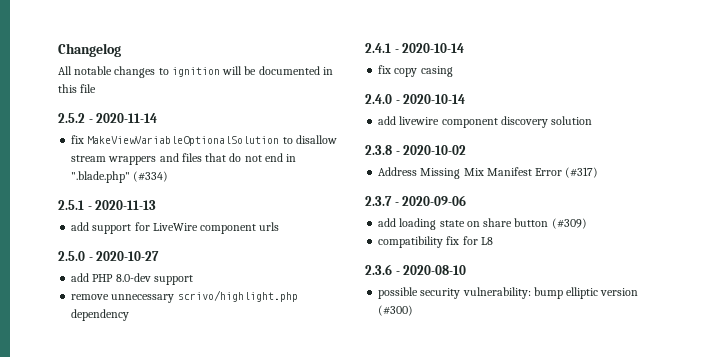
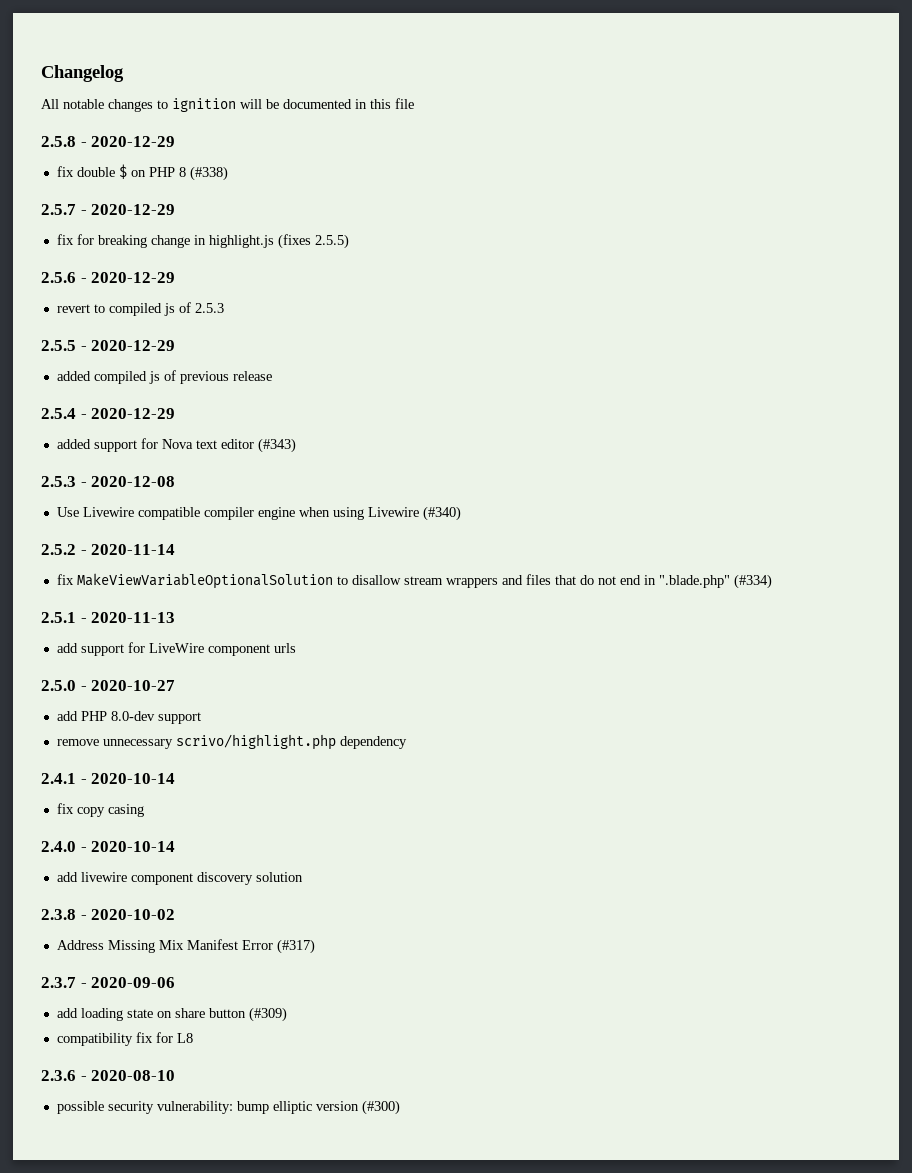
+ 2.5.8 - 2020-12-29
+ fix double $ on PHP 8 (#338)
+ 2.5.7 - 2020-12-29
+ fix for breaking change in highlight.js (fixes 2.5.5)
+ 2.5.6 - 2020-12-29
+ revert to compiled js of 2.5.3
+ 2.5.5 - 2020-12-29
+ added compiled js of previous release
+ 2.5.4 - 2020-12-29
+ added support for Nova text editor (#343)
+ 2.5.3 - 2020-12-08
+ Use Livewire compatible compiler engine when using Livewire (#340)

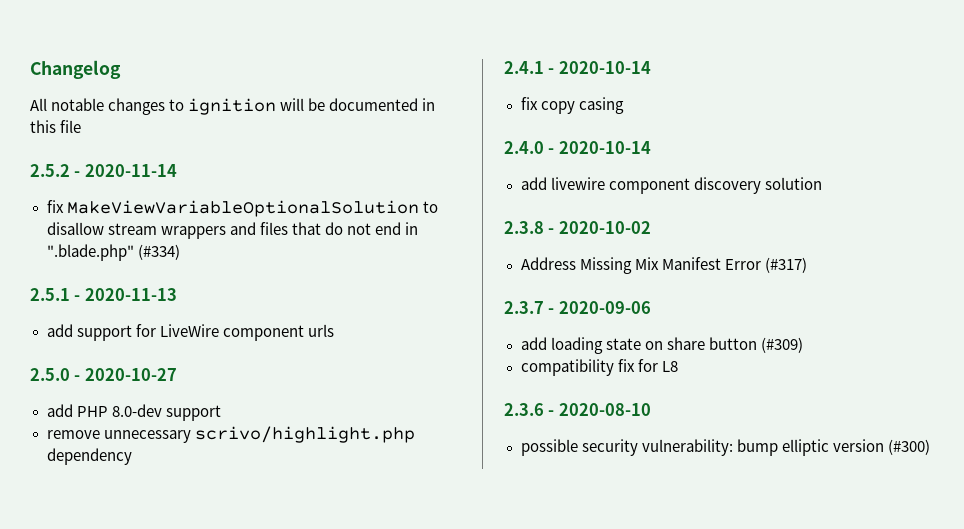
- 2.5.8 - 2020-12-29
- fix double $ on PHP 8 (#338)
- 2.5.7 - 2020-12-29
- fix for breaking change in highlight.js (fixes 2.5.5)
- 2.5.6 - 2020-12-29
- revert to compiled js of 2.5.3
- 2.5.5 - 2020-12-29
- added compiled js of previous release
- 2.5.4 - 2020-12-29
- added support for Nova text editor (#343)
- 2.5.3 - 2020-12-08
- Use Livewire compatible compiler engine when using Livewire (#340)

